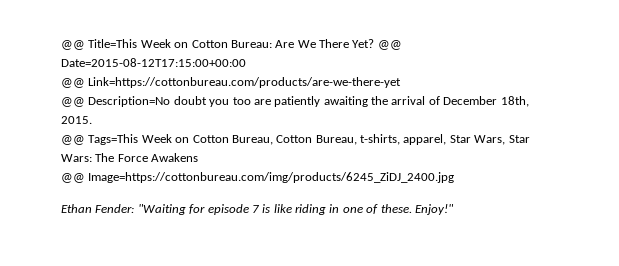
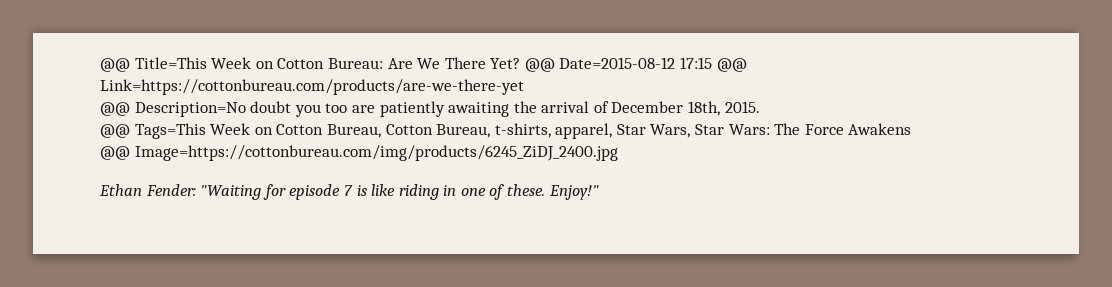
- @@ Date=2015-08-12T17:15:00+00:00
- @@ Link=https://cottonbureau.com/products/are-we-there-yet
+ @@ Date=2015-08-12 17:15 @@ Link=https://cottonbureau.com/products/are-we-there-yet

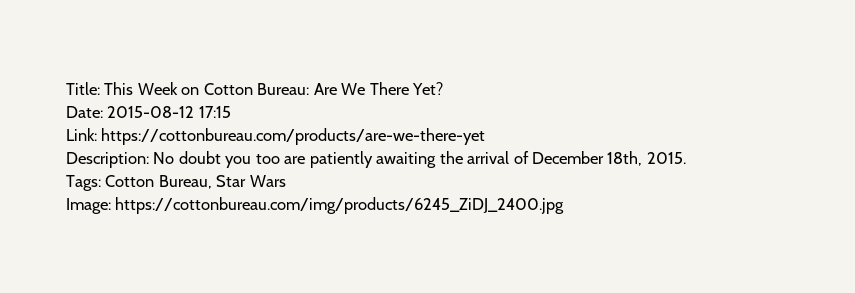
- @@ Title=This Week on Cotton Bureau: Are We There Yet? @@ Date=2015-08-12 17:15 @@ Link=https://cottonbureau.com/products/are-we-there-yet
- @@ Description=No doubt you too are patiently awaiting the arrival of December 18th, 2015.
+ Title: This Week on Cotton Bureau: Are We There Yet?
+ Date: 2015-08-12 17:15
+ Link: https://cottonbureau.com/products/are-we-there-yet
+ Description: No doubt you too are patiently awaiting the arrival of December 18th, 2015.
- @@ Tags=This Week on Cotton Bureau, Cotton Bureau, t-shirts, apparel, Star Wars, Star Wars: The Force Awakens
- @@ Image=https://cottonbureau.com/img/products/6245_ZiDJ_2400.jpg
- Ethan Fender: "Waiting for episode 7 is like riding in one of these. Enjoy!"
+ Tags: Cotton Bureau, Star Wars
+ Image: https://cottonbureau.com/img/products/6245_ZiDJ_2400.jpg

